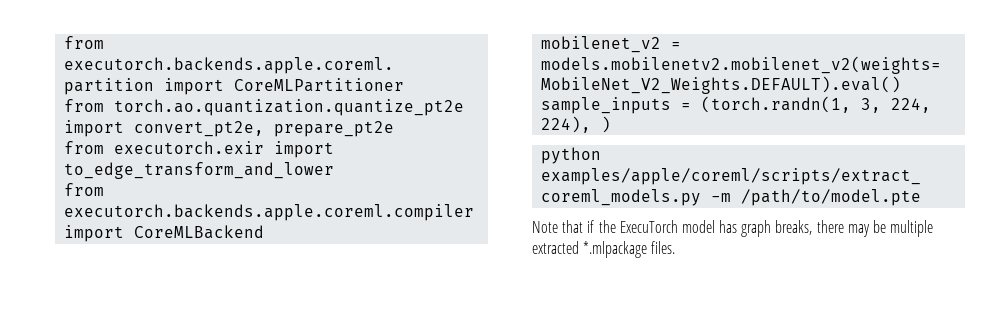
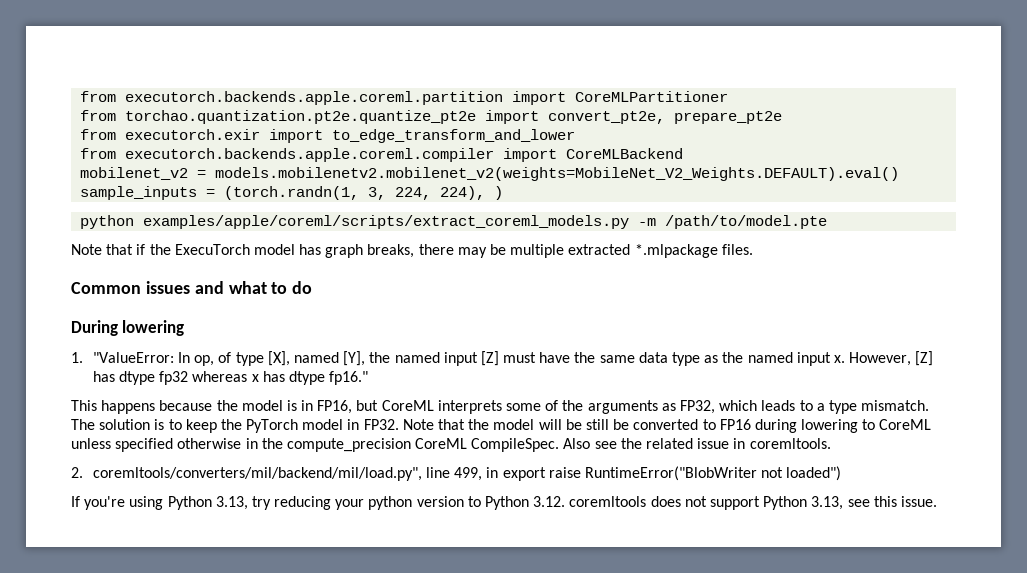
- from torch.ao.quantization.quantize_pt2e import convert_pt2e, prepare_pt2e
+ from torchao.quantization.pt2e.quantize_pt2e import convert_pt2e, prepare_pt2e
+ Common issues and what to do
+ During lowering
+ 1. "ValueError: In op, of type [X], named [Y], the named input [Z] must have the same data type as the named input x. However, [Z] has dtype fp32 whereas x has dtype fp16."
+ This happens because the model is in FP16, but CoreML interprets some of the arguments as FP32, which leads to a type mismatch. The solution is to keep the PyTorch model in FP32. Note that the model will be still be converted to FP16 during lowering to CoreML unless specified otherwise in the compute_precision CoreML CompileSpec. Also see the related issue in coremltools.
+ 2. coremltools/converters/mil/backend/mil/load.py", line 499, in export raise RuntimeError("BlobWriter not loaded")
+ If you're using Python 3.13, try reducing your python version to Python 3.12. coremltools does not support Python 3.13, see this issue.

